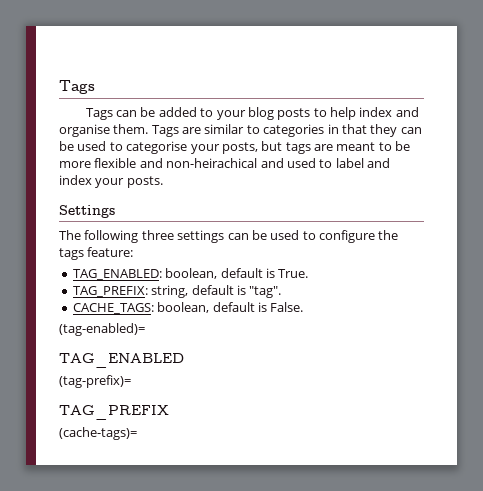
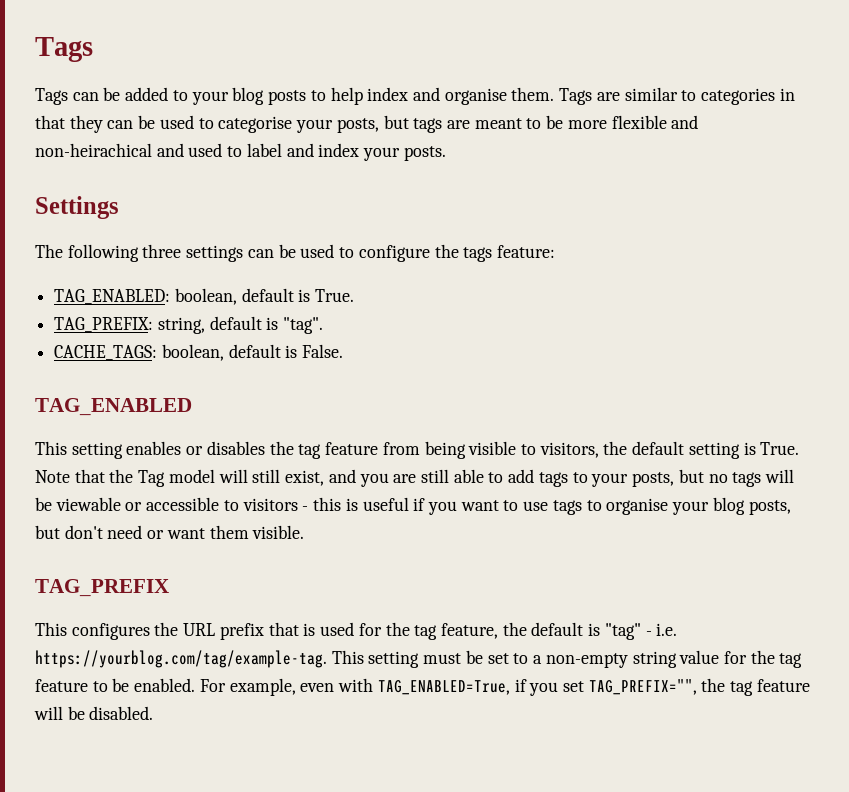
- (tag-enabled)=
- (tag-prefix)=
+ This setting enables or disables the tag feature from being visible to visitors, the default setting is True. Note that the Tag model will still exist, and you are still able to add tags to your posts, but no tags will be viewable or accessible to visitors - this is useful if you want to use tags to organise your blog posts, but don't need or want them visible.
  TAG_PREFIX
- (cache-tags)=
+ This configures the URL prefix that is used for the tag feature, the default is "tag" - i.e. https://yourblog.com/tag/example-tag. This setting must be set to a non-empty string value for the tag feature to be enabled. For example, even with TAG_ENABLED=True, if you set TAG_PREFIX="", the tag feature will be disabled.

